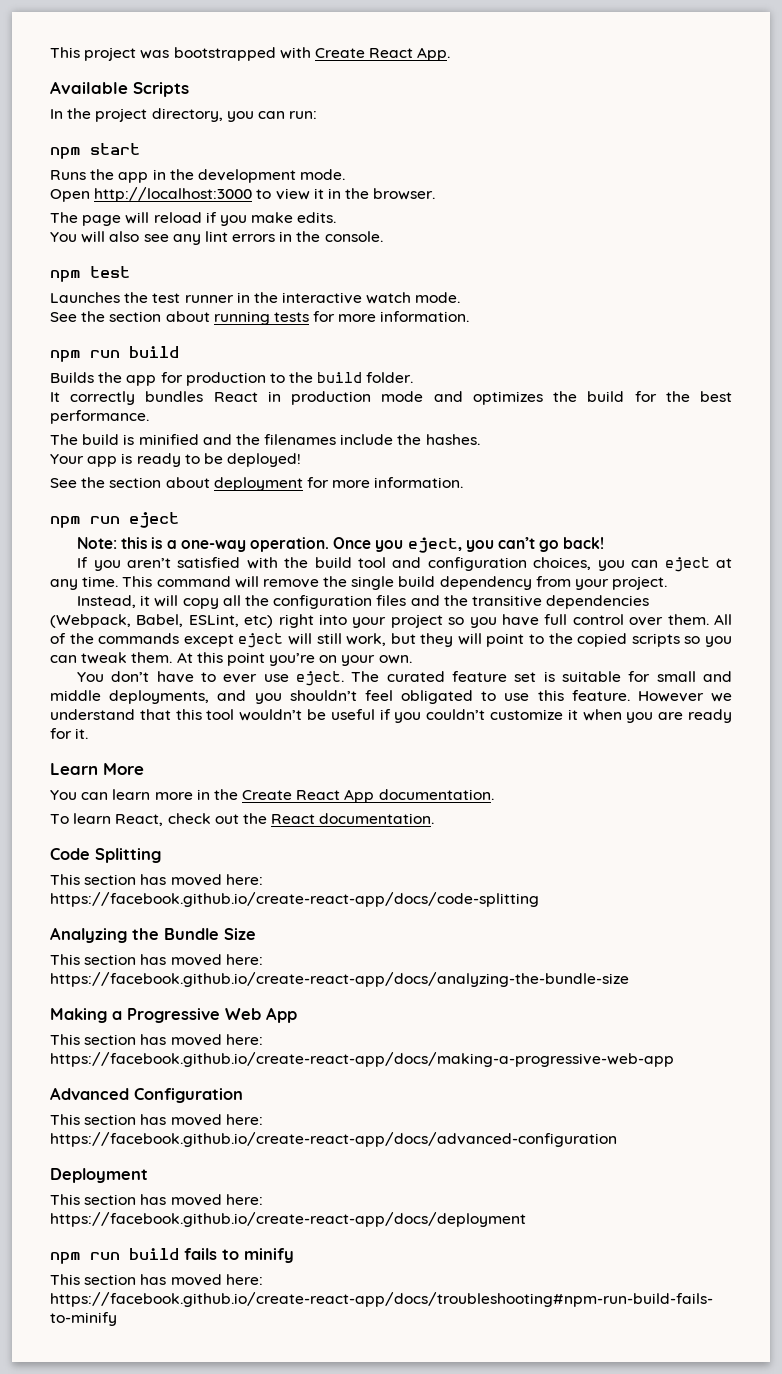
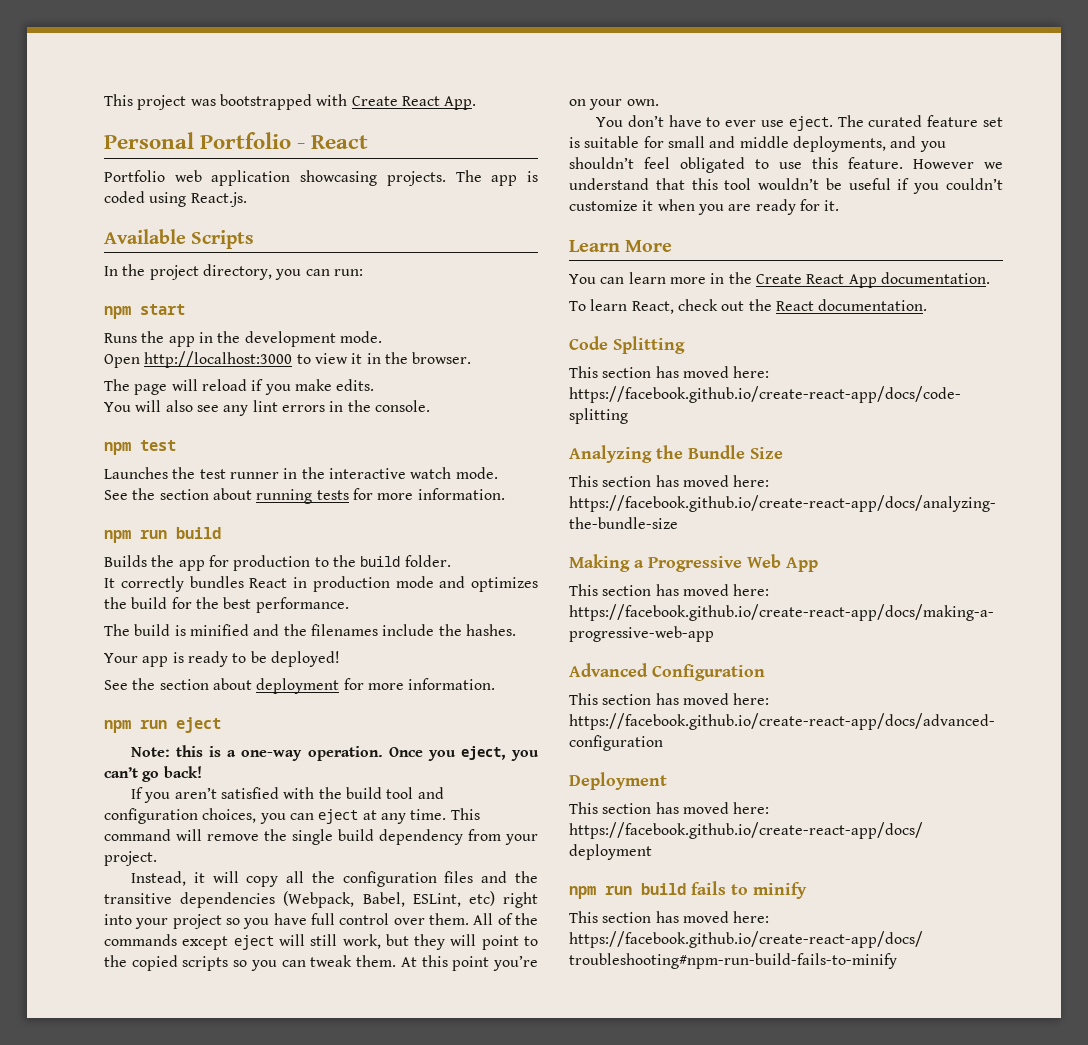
+ Personal Portfolio - React
+ Portfolio web application showcasing projects. The app is coded using React.js.

